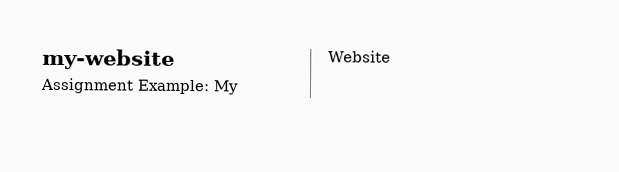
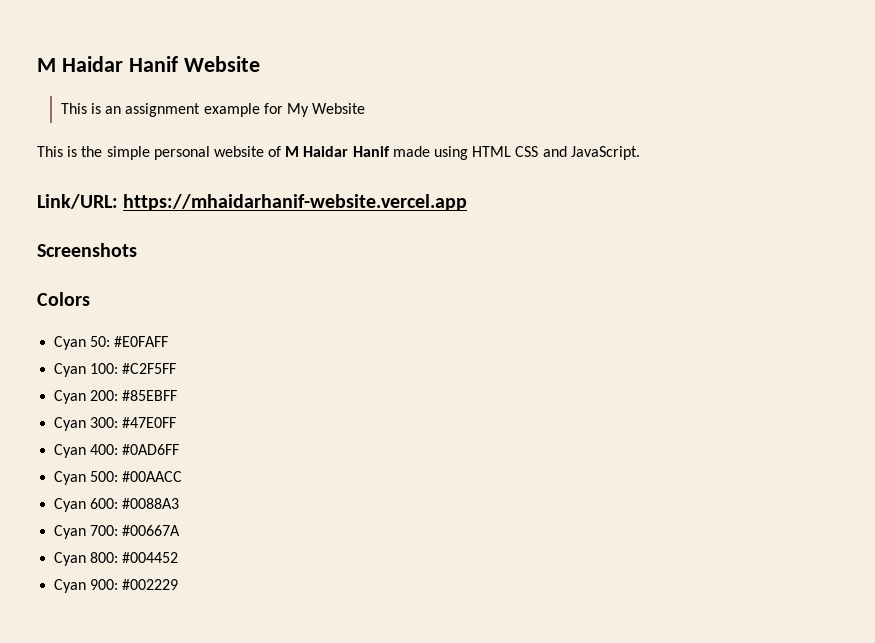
- my-website
- Assignment Example: My Website
+ M Haidar Hanif Website
+ This is an assignment example for My Website
+ This is the simple personal website of M Haidar Hanif made using HTML CSS and JavaScript.
+ Link/URL: https://mhaidarhanif-website.vercel.app
+ Screenshots
+ Colors
+ Cyan 50: #E0FAFF
+ Cyan 100: #C2F5FF
+ Cyan 200: #85EBFF
+ Cyan 300: #47E0FF
+ Cyan 400: #0AD6FF
+ Cyan 500: #00AACC
+ Cyan 600: #0088A3
+ Cyan 700: #00667A
+ Cyan 800: #004452
+ Cyan 900: #002229

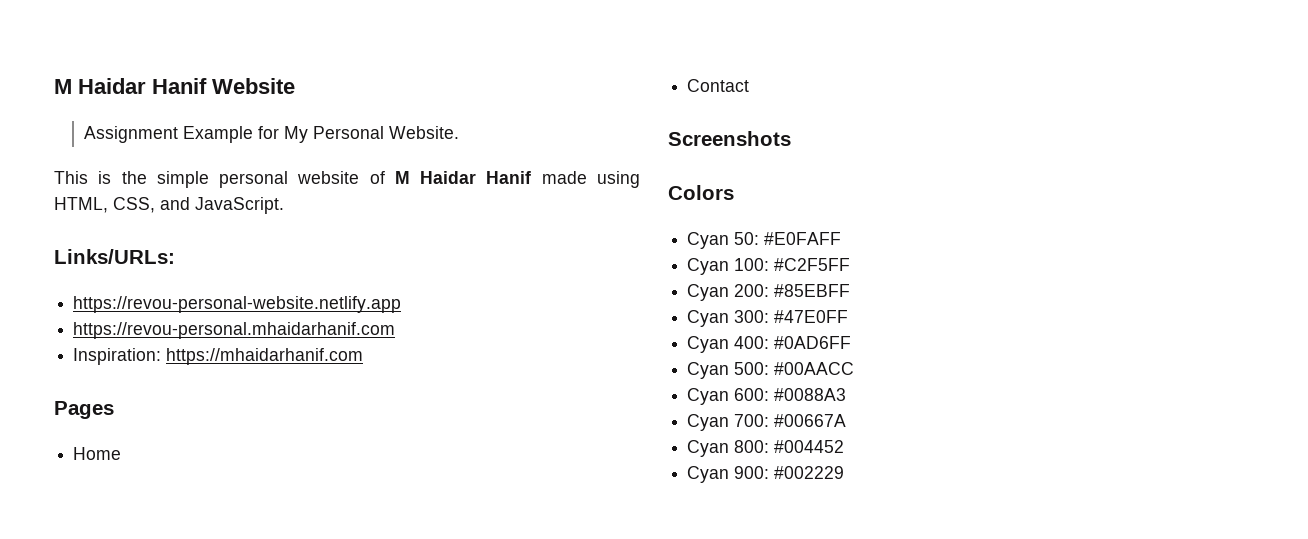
- This is an assignment example for My Website
+ Assignment Example for My Personal Website.
- This is the simple personal website of M Haidar Hanif made using HTML CSS and JavaScript.
+ This is the simple personal website of M Haidar Hanif made using HTML, CSS, and JavaScript.
- Link/URL: https://mhaidarhanif-website.vercel.app
+ Links/URLs:
+ https://revou-personal-website.netlify.app
+ https://revou-personal.mhaidarhanif.com
+ Inspiration: https://mhaidarhanif.com
+ Pages
+ Home
+ Contact

